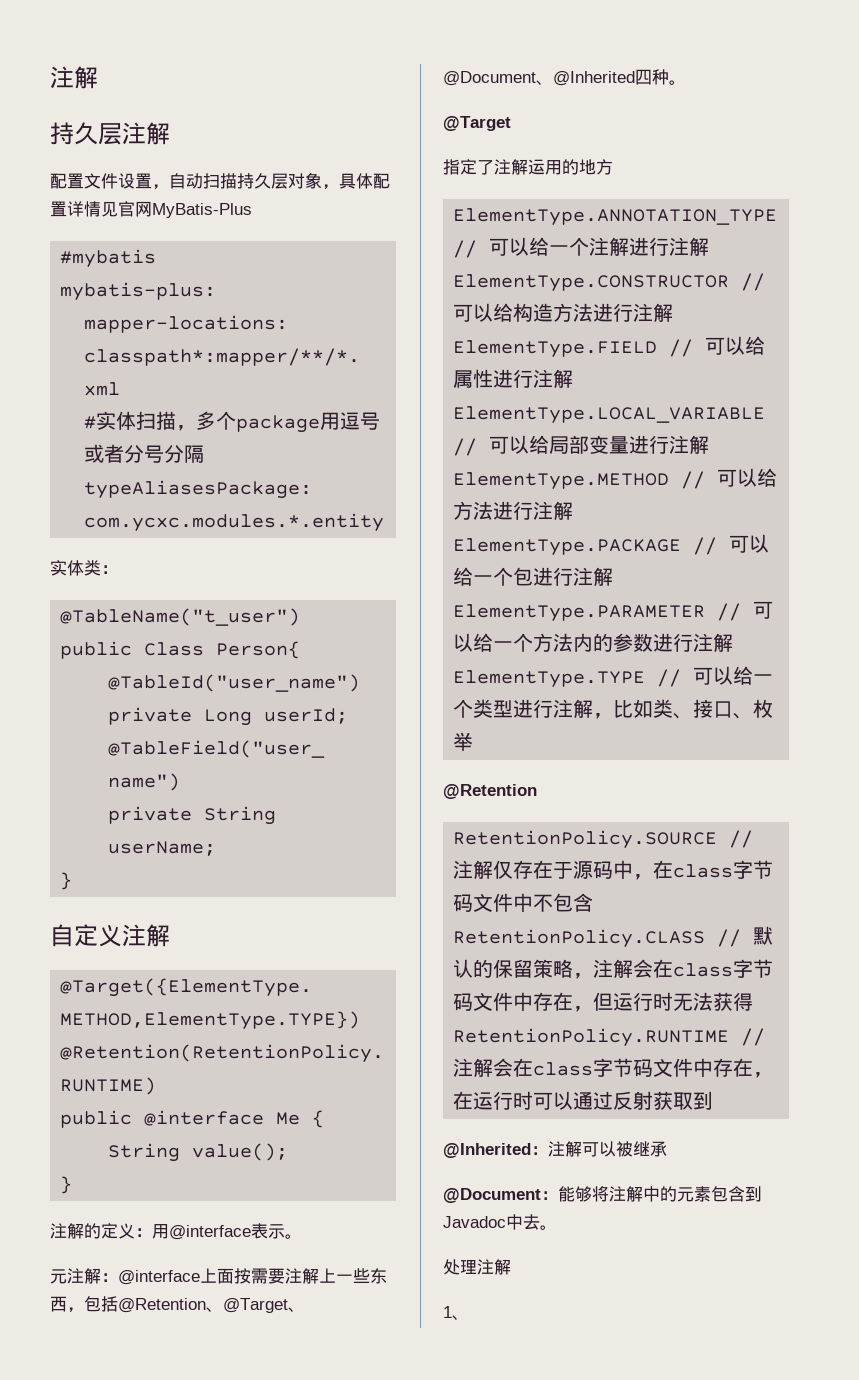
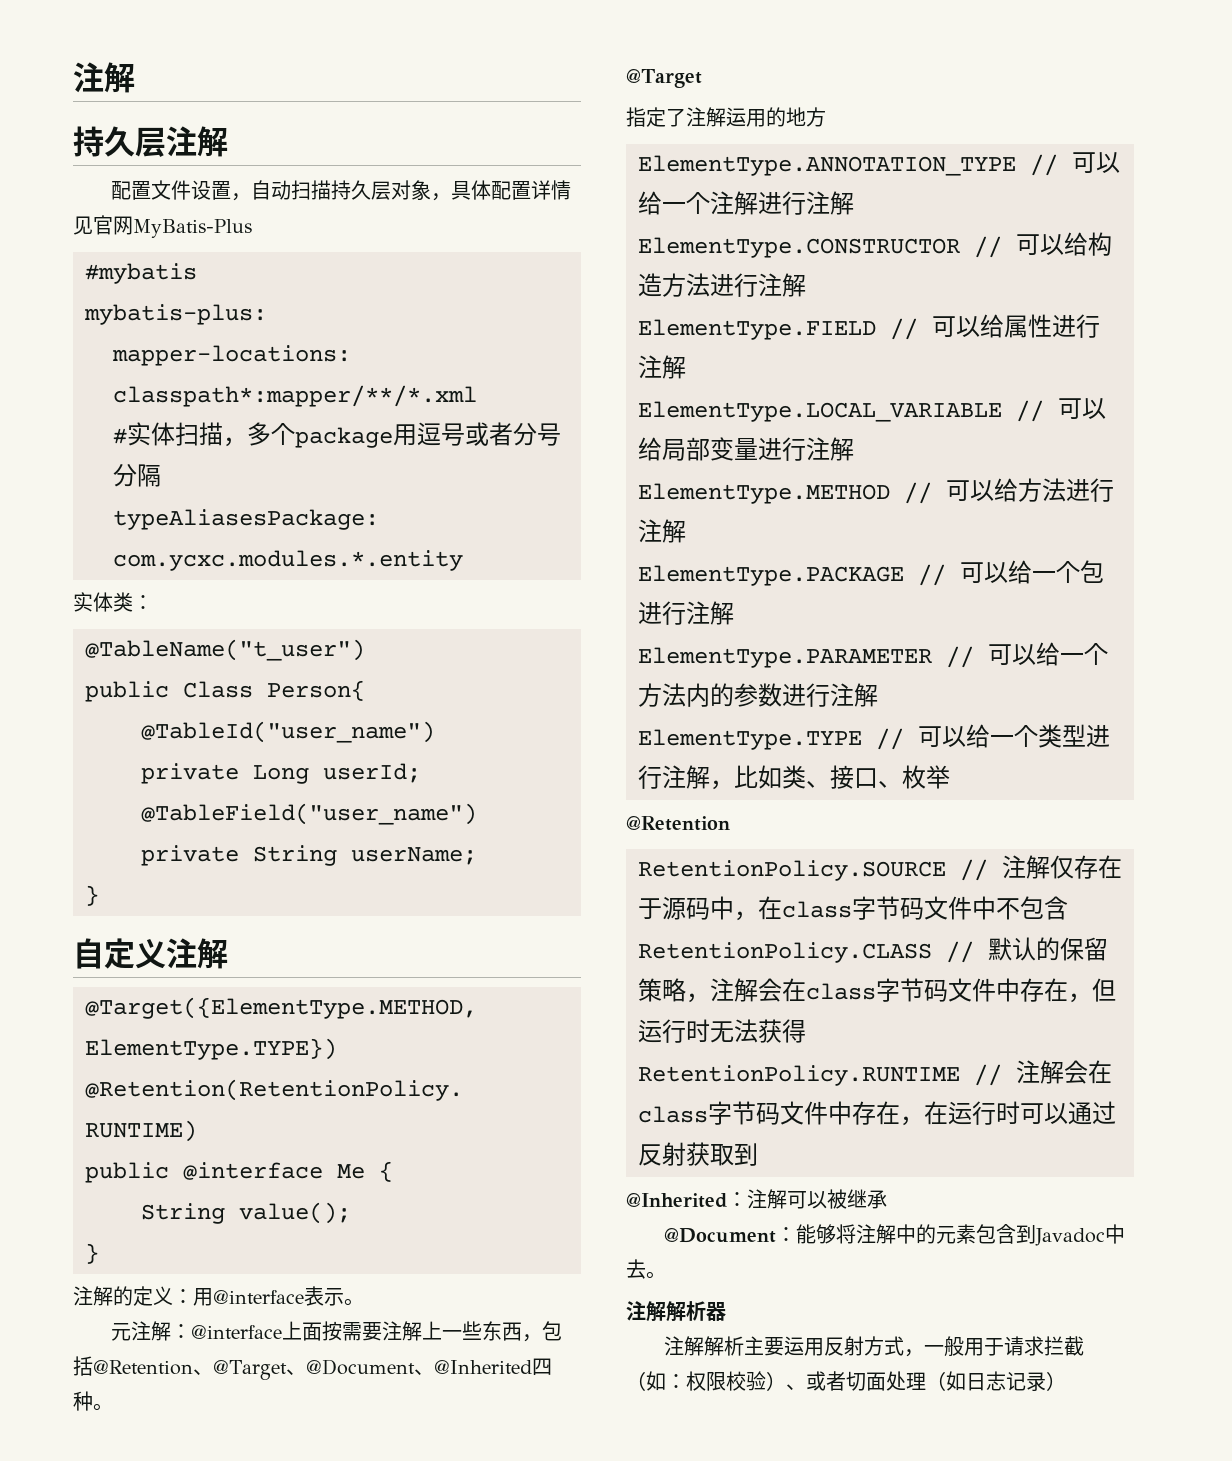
- 处理注解
- 1、
+ 注解解析器
+ 注解解析主要运用反射方式，一般用于请求拦截（如：权限校验）、或者切面处理（如日志记录）

